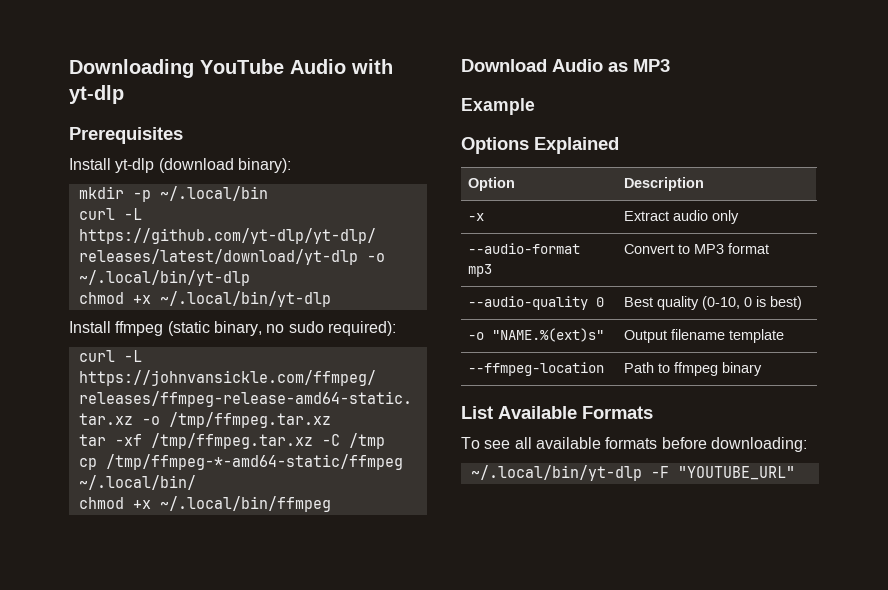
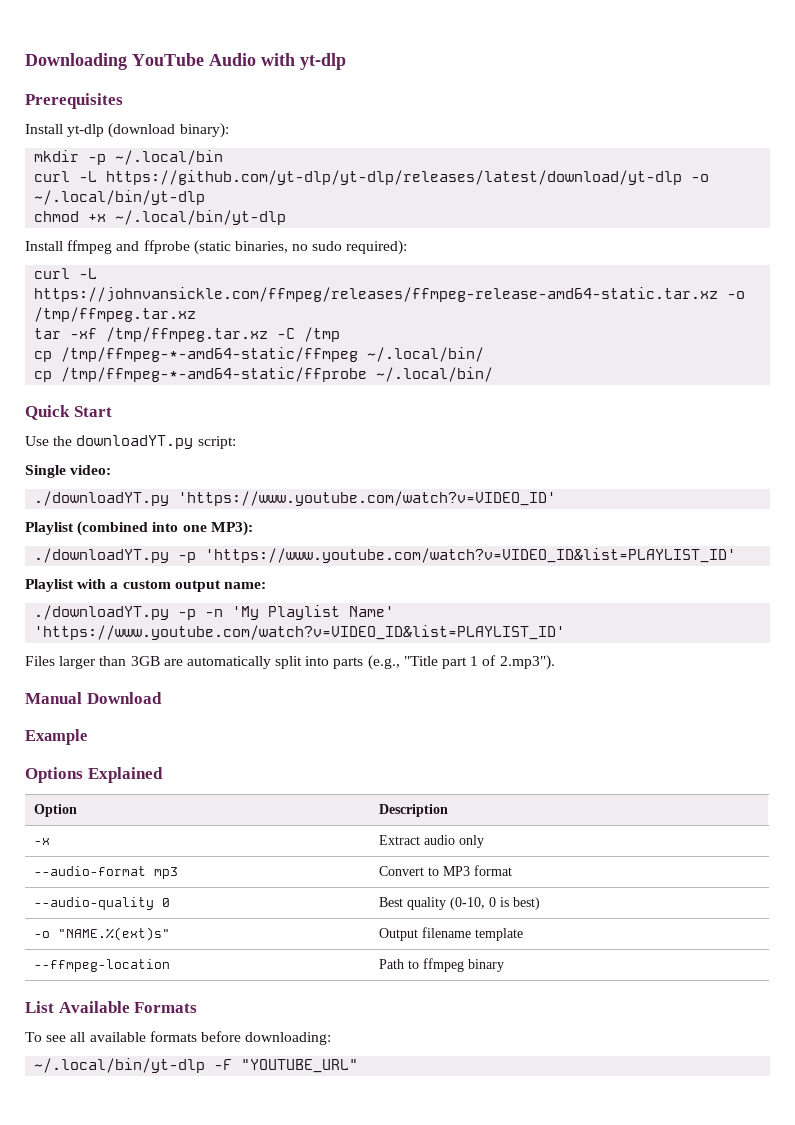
- Install ffmpeg (static binary, no sudo required):
+ Install ffmpeg and ffprobe (static binaries, no sudo required):
- chmod +x ~/.local/bin/ffmpeg
- Download Audio as MP3
+ cp /tmp/ffmpeg-*-amd64-static/ffprobe ~/.local/bin/
+ Quick Start
+ Use the downloadYT.py script:
+ Single video:
+ ./downloadYT.py 'https://www.youtube.com/watch?v=VIDEO_ID'
+ Playlist (combined into one MP3):
+ ./downloadYT.py -p 'https://www.youtube.com/watch?v=VIDEO_ID&list=PLAYLIST_ID'
+ Playlist with a custom output name:
+ ./downloadYT.py -p -n 'My Playlist Name' 'https://www.youtube.com/watch?v=VIDEO_ID&list=PLAYLIST_ID'
+ Files larger than 3GB are automatically split into parts (e.g., "Title part 1 of 2.mp3").
+ Manual Download

